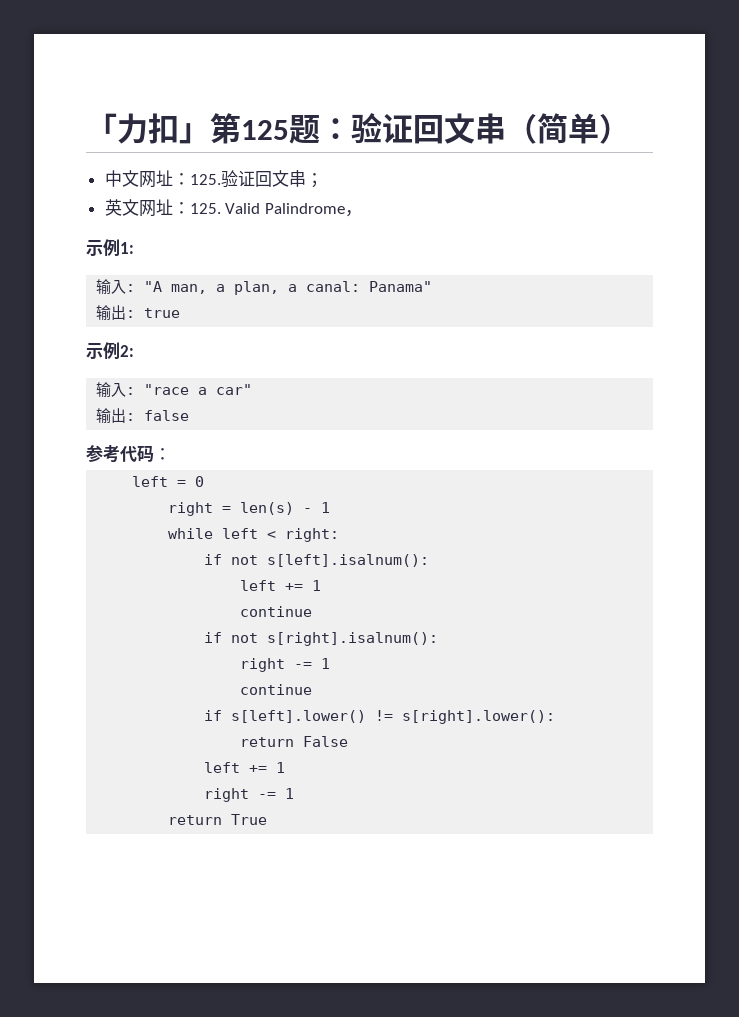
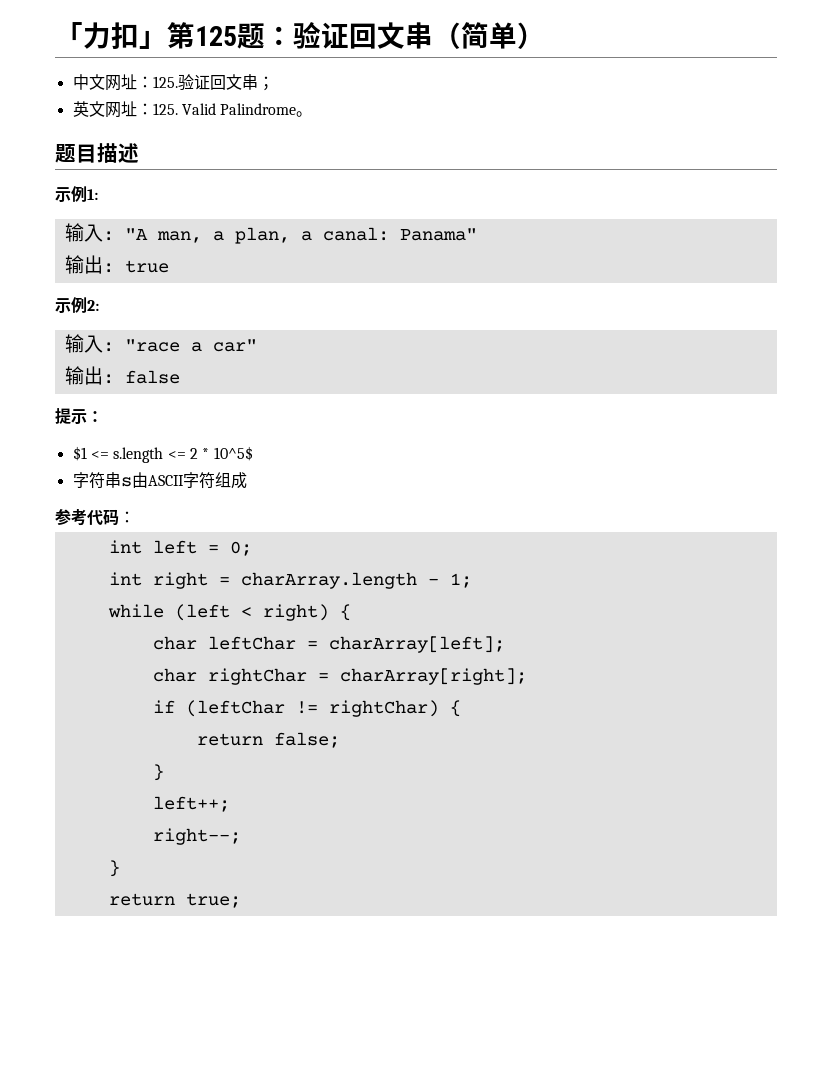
- 英文网址：125. Valid Palindrome，
+ 英文网址：125. Valid Palindrome。
+ 题目描述
+ 提示：
+ $1 <= s.length <= 2 * 10^5$
+ 字符串s由ASCII字符组成
- left = 0
- right = len(s) - 1
- while left < right:
- if not s[left].isalnum():
- left += 1
- continue
- if not s[right].isalnum():
- right -= 1
- continue
- if s[left].lower() != s[right].lower():
- return False
- left += 1
- right -= 1
- return True
+ int left = 0;
+ int right = charArray.length - 1;
+ while (left < right) {
+ char leftChar = charArray[left];
+ char rightChar = charArray[right];
+ if (leftChar != rightChar) {
+ return false;
+ }
+ left++;
+ right--;
+ }
+ return true;

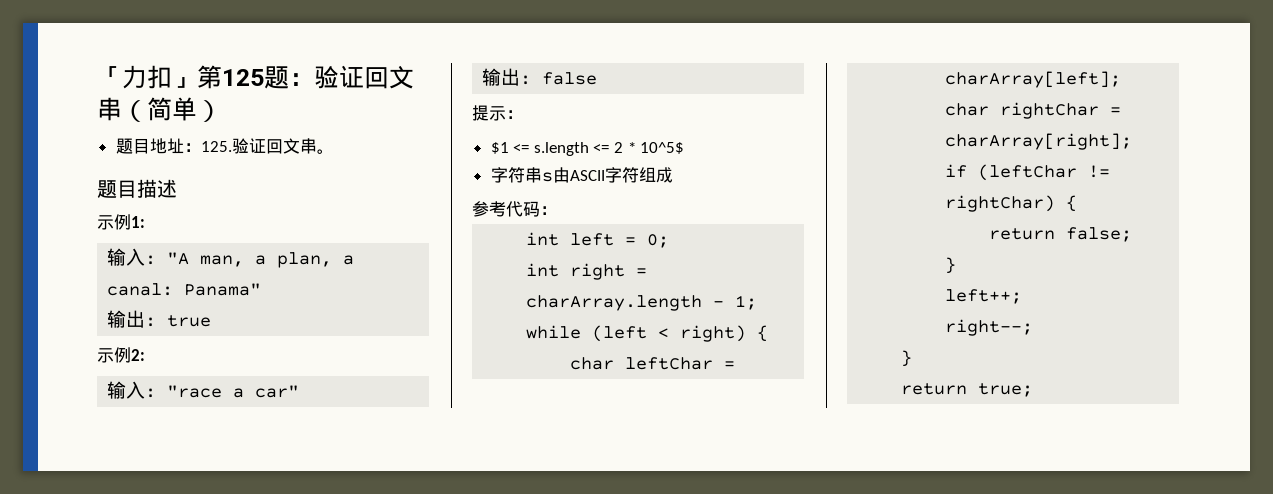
- 中文网址：125.验证回文串；
- 英文网址：125. Valid Palindrome。
+ 题目地址：125.验证回文串。

